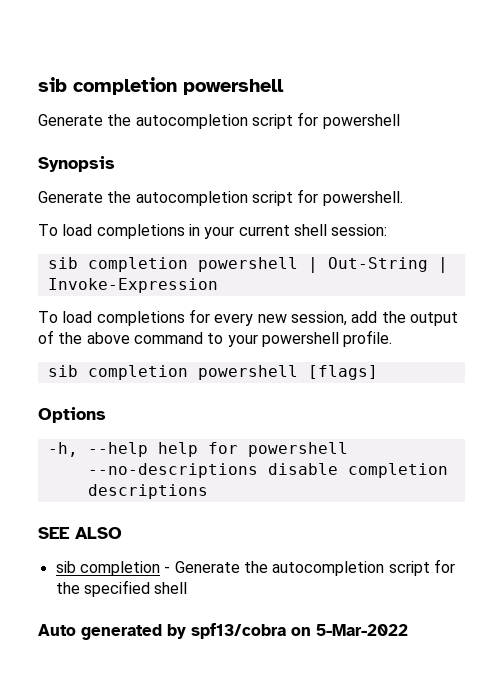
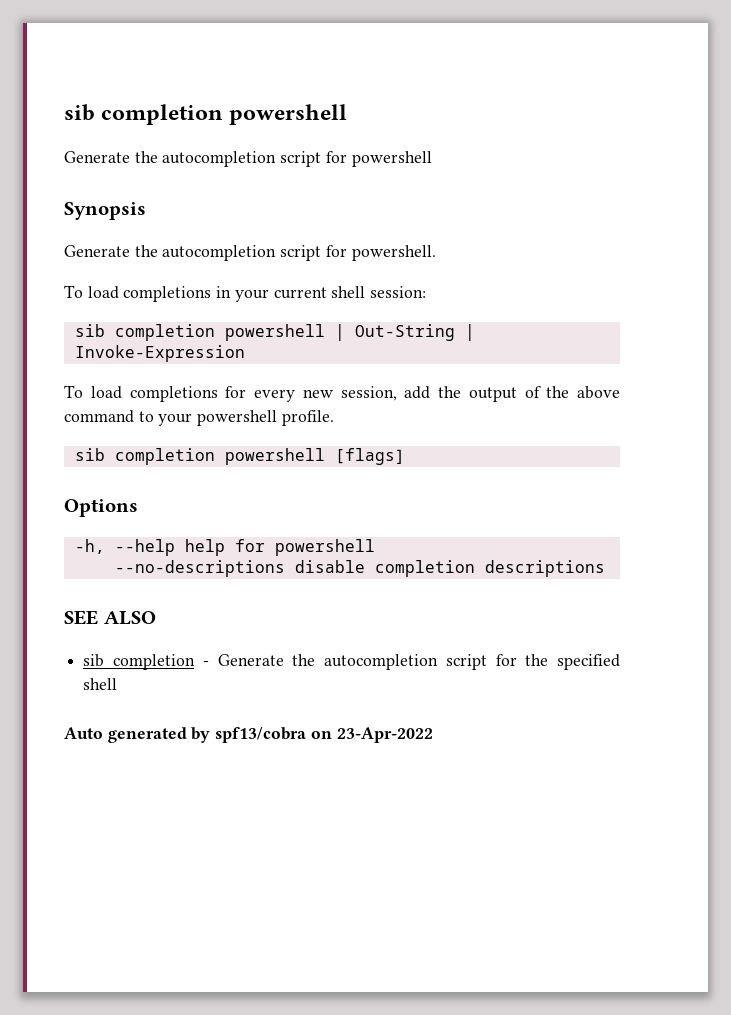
- Auto generated by spf13/cobra on 5-Mar-2022
+ Auto generated by spf13/cobra on 23-Apr-2022

